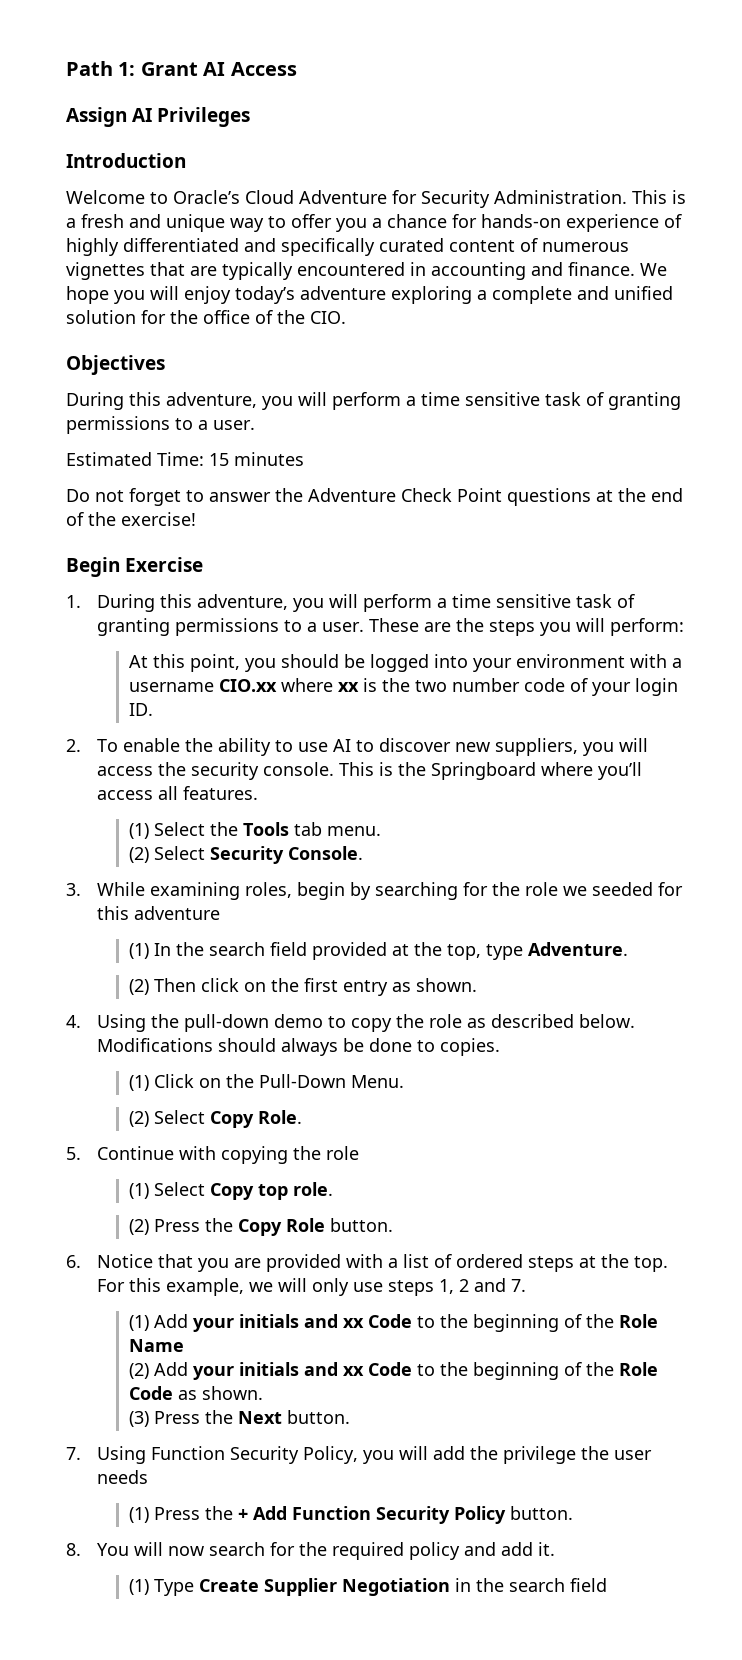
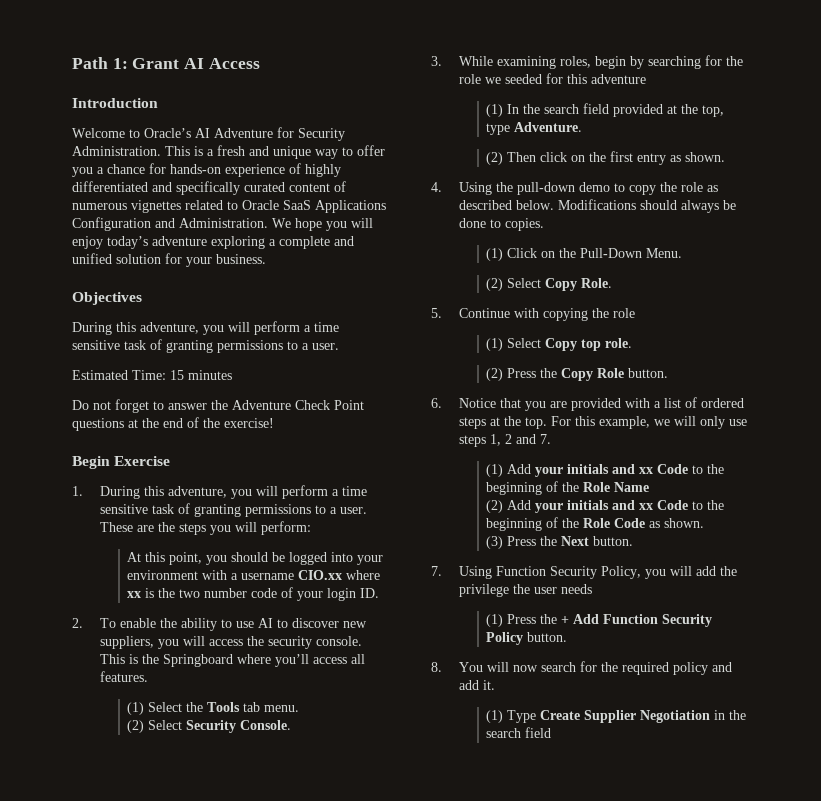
- Assign AI Privileges
- Welcome to Oracle’s Cloud Adventure for Security Administration.
+ Welcome to Oracle’s AI Adventure for Security Administration.
- This is a fresh and unique way to offer you a chance for hands-on experience of highly differentiated and specifically curated content of numerous vignettes that are typically encountered in accounting and finance.
+ This is a fresh and unique way to offer you a chance for hands-on experience of highly differentiated and specifically curated content of numerous vignettes related to Oracle SaaS Applications Configuration and Administration.
- We hope you will enjoy today’s adventure exploring a complete and unified solution for the office of the CIO.
+ We hope you will enjoy today’s adventure exploring a complete and unified solution for your business.

